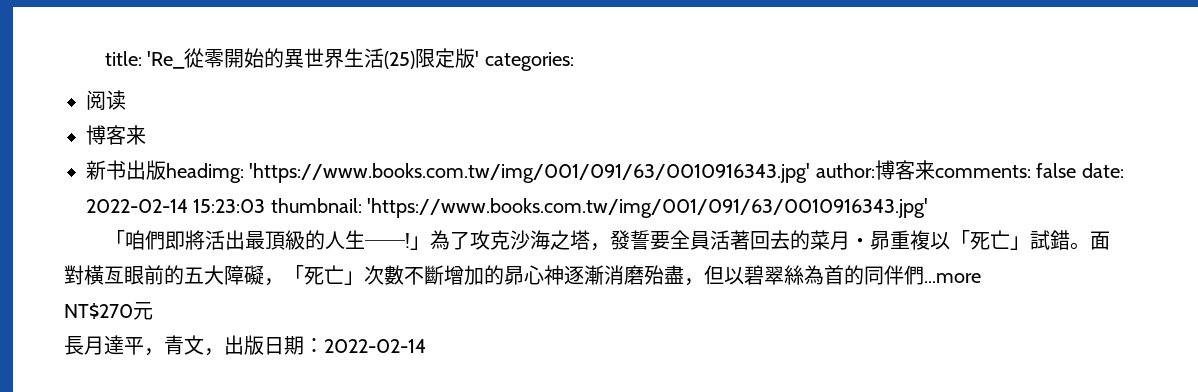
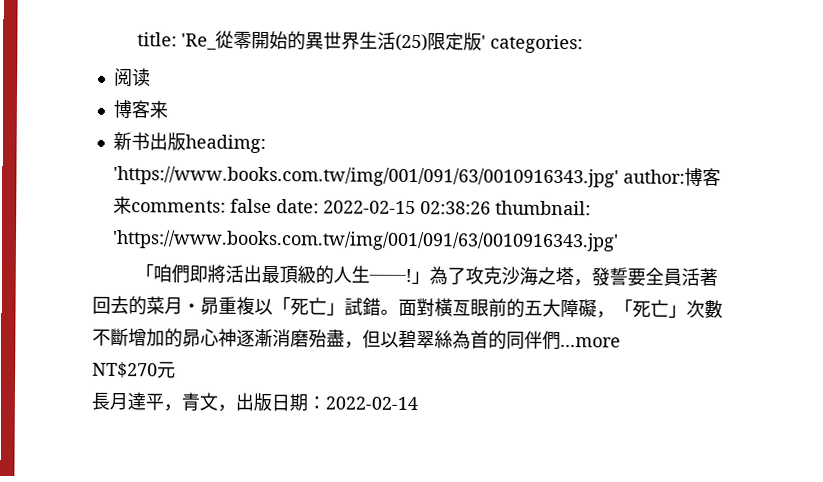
- 新书出版headimg: 'https://www.books.com.tw/img/001/091/63/0010916343.jpg' author:博客来comments: false date: 2022-02-14 15:23:03 thumbnail: 'https://www.books.com.tw/img/001/091/63/0010916343.jpg'
+ 新书出版headimg: 'https://www.books.com.tw/img/001/091/63/0010916343.jpg' author:博客来comments: false date: 2022-02-15 02:38:26 thumbnail: 'https://www.books.com.tw/img/001/091/63/0010916343.jpg'

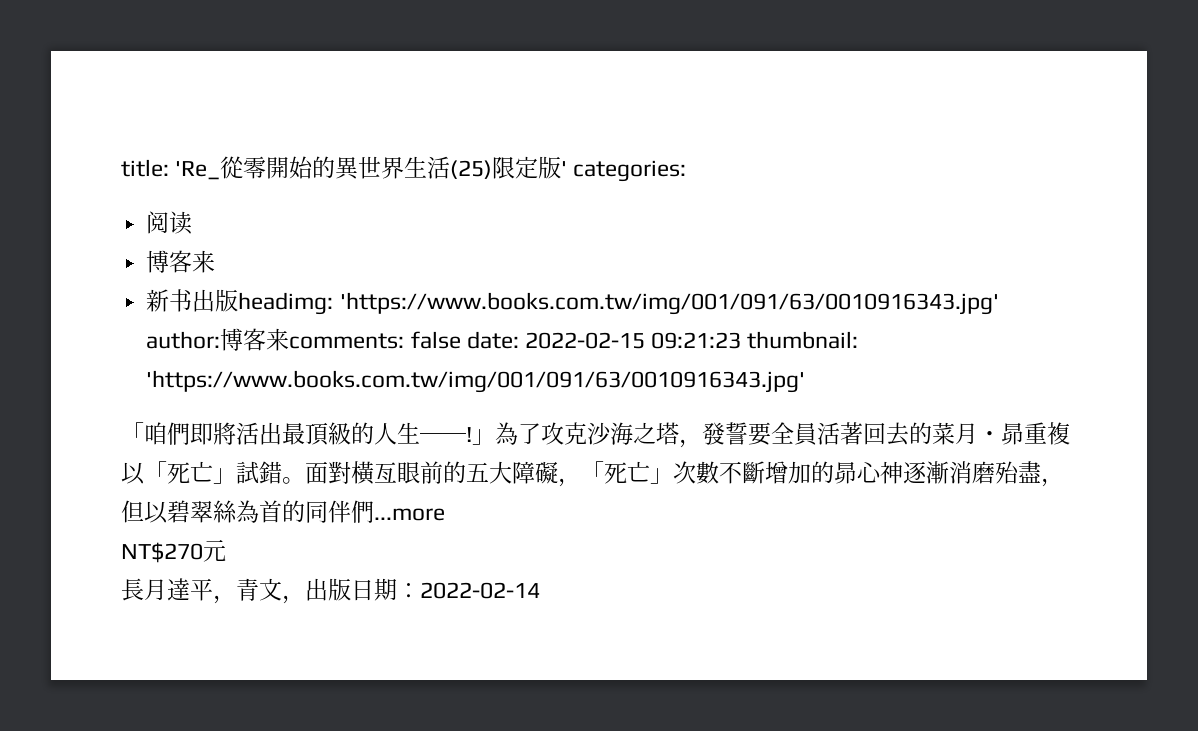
- 新书出版headimg: 'https://www.books.com.tw/img/001/091/63/0010916343.jpg' author:博客来comments: false date: 2022-02-15 02:38:26 thumbnail: 'https://www.books.com.tw/img/001/091/63/0010916343.jpg'
+ 新书出版headimg: 'https://www.books.com.tw/img/001/091/63/0010916343.jpg' author:博客来comments: false date: 2022-02-15 09:21:23 thumbnail: 'https://www.books.com.tw/img/001/091/63/0010916343.jpg'

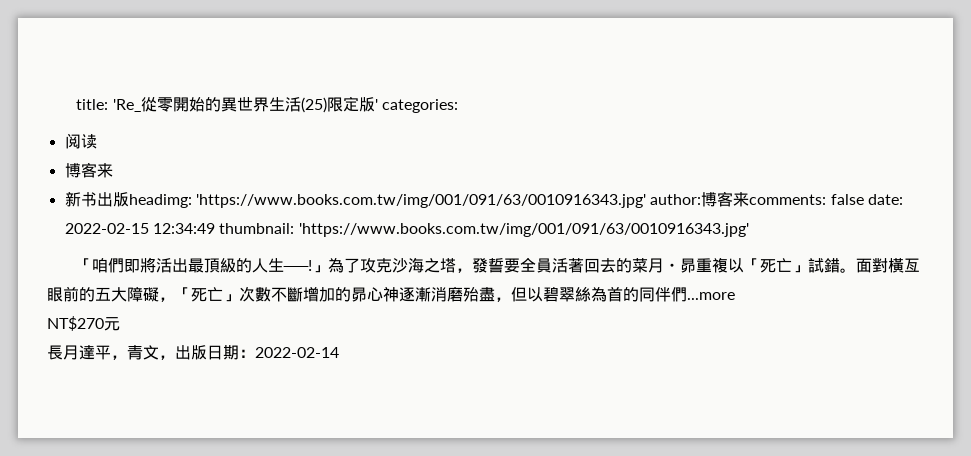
- 新书出版headimg: 'https://www.books.com.tw/img/001/091/63/0010916343.jpg' author:博客来comments: false date: 2022-02-15 09:21:23 thumbnail: 'https://www.books.com.tw/img/001/091/63/0010916343.jpg'
+ 新书出版headimg: 'https://www.books.com.tw/img/001/091/63/0010916343.jpg' author:博客来comments: false date: 2022-02-15 12:34:49 thumbnail: 'https://www.books.com.tw/img/001/091/63/0010916343.jpg'

